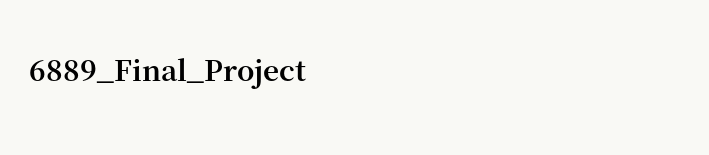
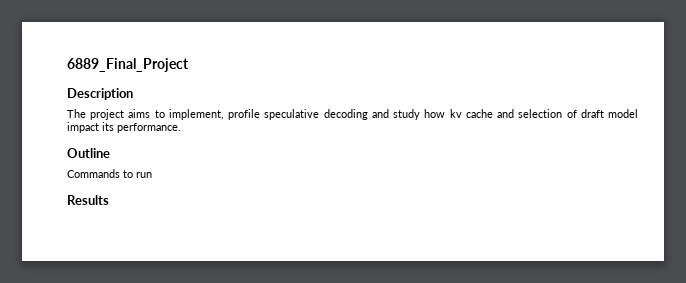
+ Description
+ The project aims to implement, profile speculative decoding and study how kv cache and selection of draft model impact its performance.
+ Outline
+ Commands to run
+ Results

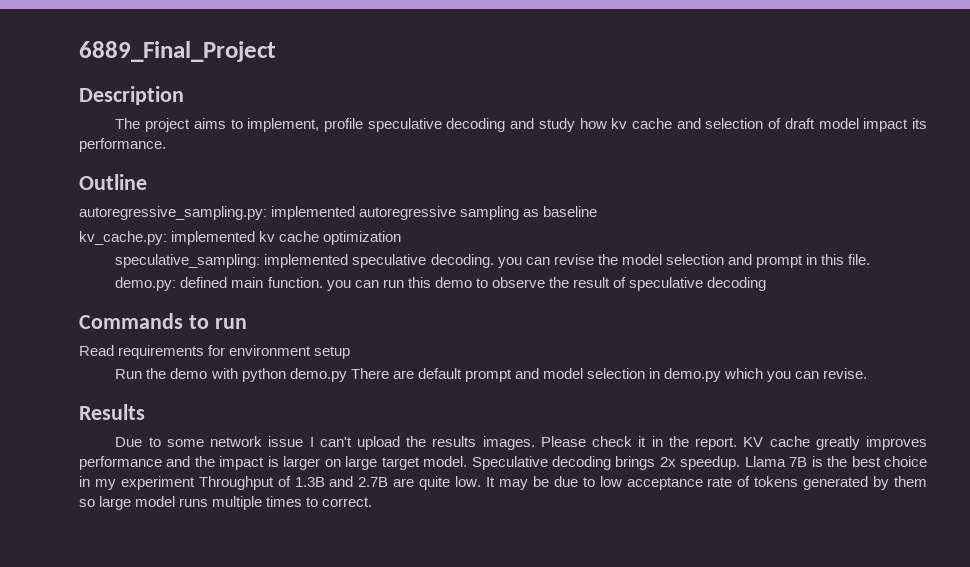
+ autoregressive_sampling.py: implemented autoregressive sampling as baseline
+ kv_cache.py: implemented kv cache optimization
+ speculative_sampling: implemented speculative decoding. you can revise the model selection and prompt in this file.
+ demo.py: defined main function. you can run this demo to observe the result of speculative decoding
  Commands to run
+ Read requirements for environment setup
+ Run the demo with python demo.py There are default prompt and model selection in demo.py which you can revise.
  Results
+ Due to some network issue I can't upload the results images. Please check it in the report. KV cache greatly improves performance and the impact is larger on large target model. Speculative decoding brings 2x speedup. Llama 7B is the best choice in my experiment Throughput of 1.3B and 2.7B are quite low. It may be due to low acceptance rate of tokens generated by them so large model runs multiple times to correct.

